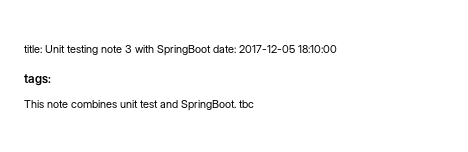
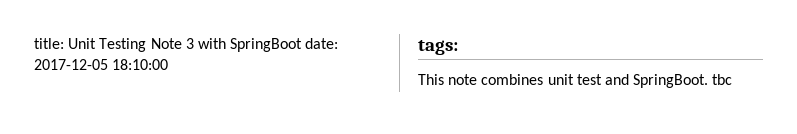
- title: Unit testing note 3 with SpringBoot date: 2017-12-05 18:10:00
+ title: Unit Testing Note 3 with SpringBoot date: 2017-12-05 18:10:00

